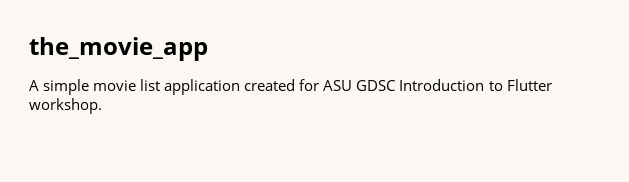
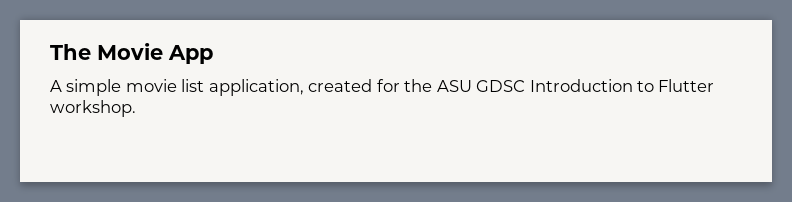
- the_movie_app
+ The Movie App
- A simple movie list application created for ASU GDSC Introduction to Flutter workshop.
+ A simple movie list application, created for the ASU GDSC Introduction to Flutter workshop.

